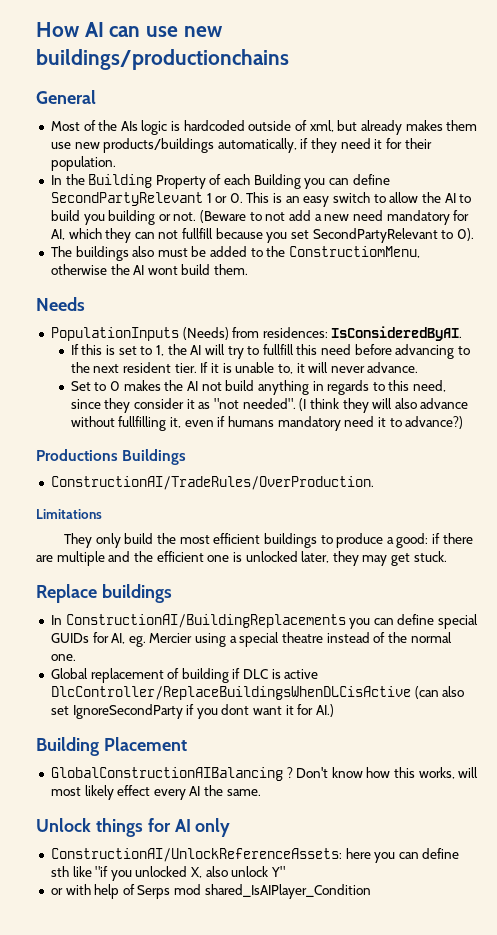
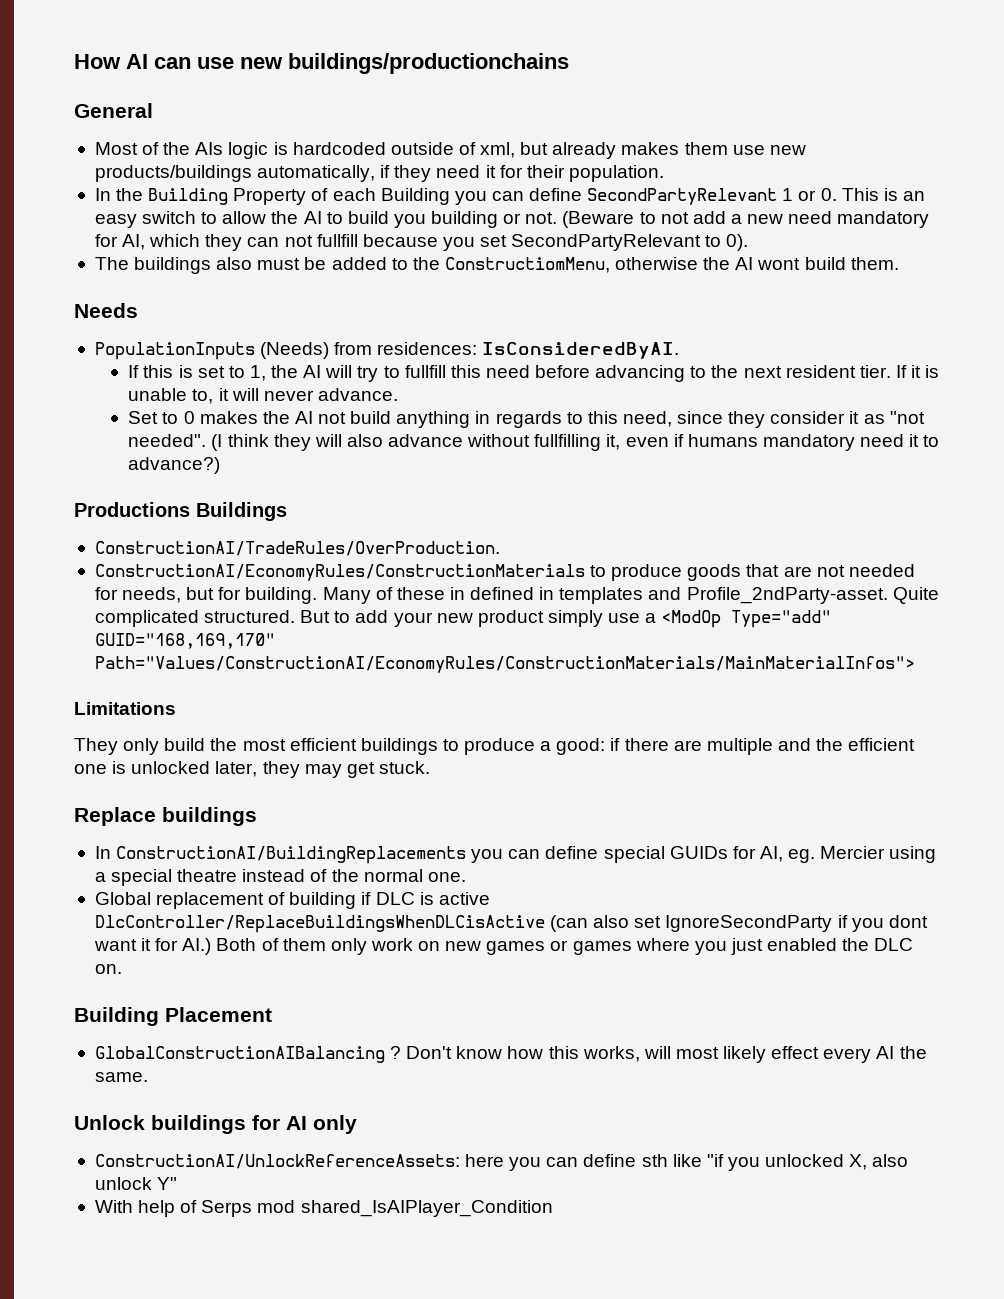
+ ConstructionAI/EconomyRules/ConstructionMaterials to produce goods that are not needed for needs, but for building. Many of these in defined in templates and Profile_2ndParty-asset. Quite complicated structured. But to add your new product simply use a <ModOp Type="add" GUID="168,169,170" Path="Values/ConstructionAI/EconomyRules/ConstructionMaterials/MainMaterialInfos">
- Global replacement of building if DLC is active DlcController/ReplaceBuildingsWhenDLCisActive (can also set IgnoreSecondParty if you dont want it for AI.)
+ Global replacement of building if DLC is active DlcController/ReplaceBuildingsWhenDLCisActive (can also set IgnoreSecondParty if you dont want it for AI.) Both of them only work on new games or games where you just enabled the DLC on.
- Unlock things for AI only
+ Unlock buildings for AI only
- or with help of Serps mod shared_IsAIPlayer_Condition
+ With help of Serps mod shared_IsAIPlayer_Condition

